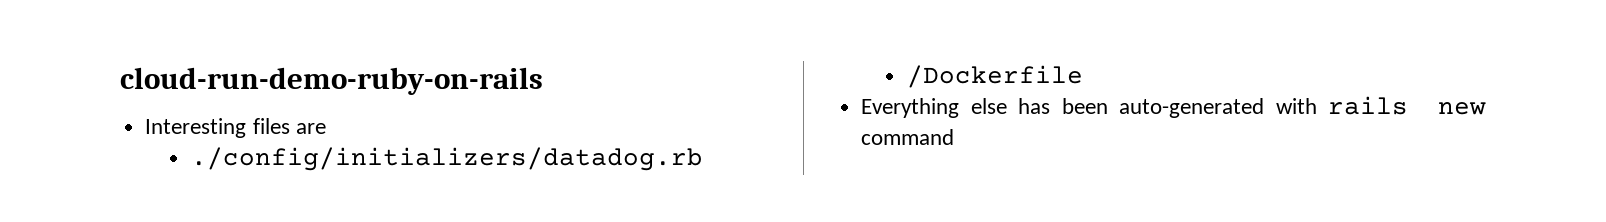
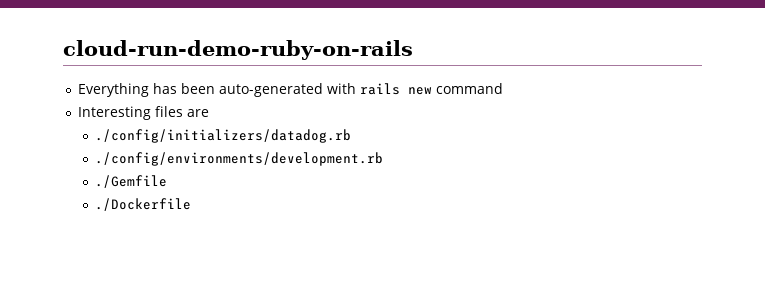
+ Everything has been auto-generated with rails new command
  Interesting files are
  ./config/initializers/datadog.rb
- /Dockerfile
- Everything else has been auto-generated with rails new command
+ ./config/environments/development.rb
+ ./Gemfile
+ ./Dockerfile

